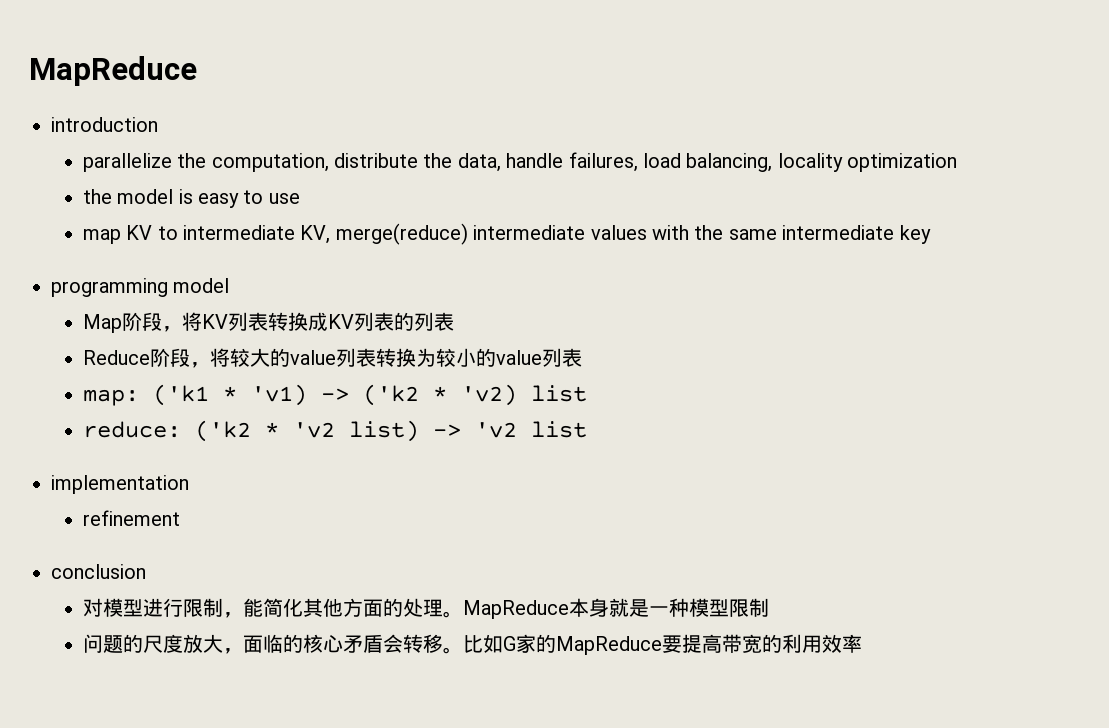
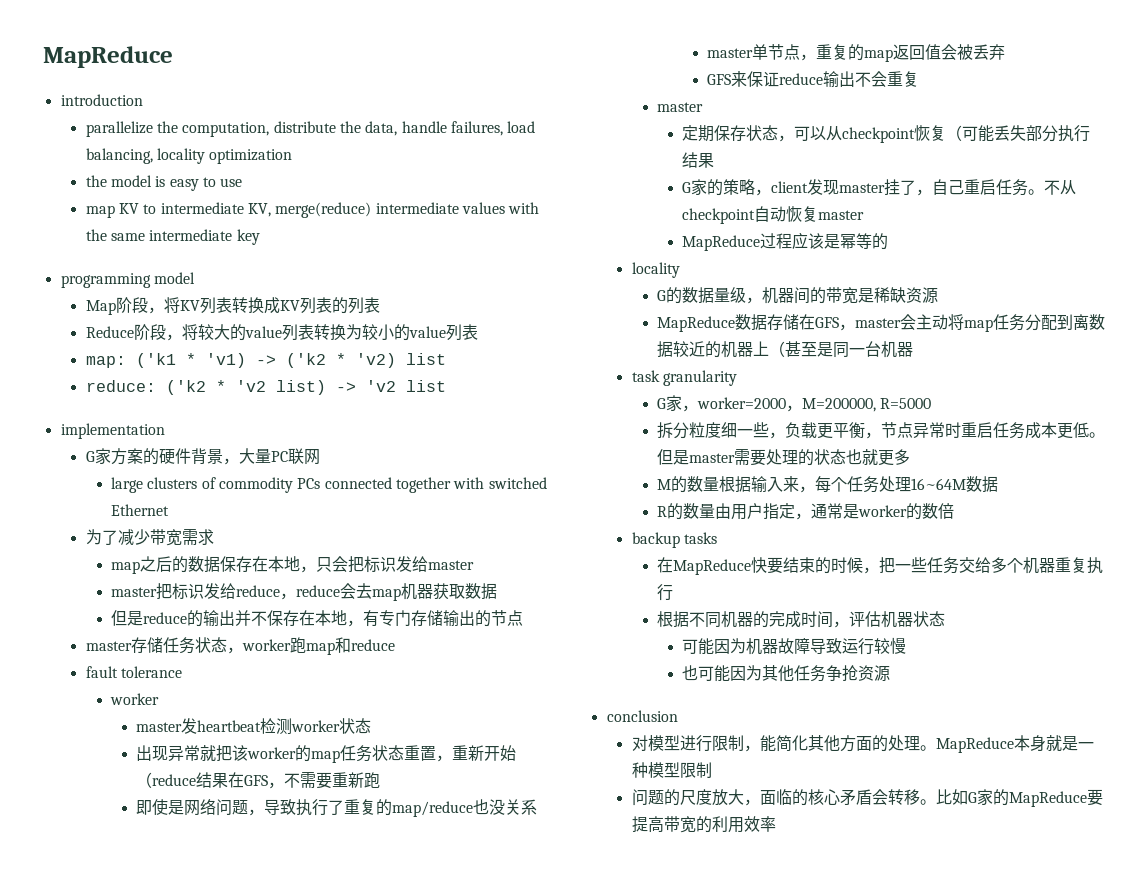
- refinement
+ G家方案的硬件背景，大量PC联网
+ large clusters of commodity PCs connected together with switched Ethernet
+ 为了减少带宽需求
+ map之后的数据保存在本地，只会把标识发给master
+ master把标识发给reduce，reduce会去map机器获取数据
+ 但是reduce的输出并不保存在本地，有专门存储输出的节点
+ master存储任务状态，worker跑map和reduce
+ fault tolerance
+ worker
+ master发heartbeat检测worker状态
+ 出现异常就把该worker的map任务状态重置，重新开始（reduce结果在GFS，不需要重新跑
+ 即使是网络问题，导致执行了重复的map/reduce也没关系
+ master单节点，重复的map返回值会被丢弃
+ GFS来保证reduce输出不会重复
+ master
+ 定期保存状态，可以从checkpoint恢复（可能丢失部分执行结果
+ G家的策略，client发现master挂了，自己重启任务。不从checkpoint自动恢复master
+ MapReduce过程应该是幂等的
+ locality
+ G的数据量级，机器间的带宽是稀缺资源
+ MapReduce数据存储在GFS，master会主动将map任务分配到离数据较近的机器上（甚至是同一台机器
+ task granularity
+ G家，worker=2000，M=200000, R=5000
+ 拆分粒度细一些，负载更平衡，节点异常时重启任务成本更低。但是master需要处理的状态也就更多
+ M的数量根据输入来，每个任务处理16~64M数据
+ R的数量由用户指定，通常是worker的数倍
+ backup tasks
+ 在MapReduce快要结束的时候，把一些任务交给多个机器重复执行
+ 根据不同机器的完成时间，评估机器状态
+ 可能因为机器故障导致运行较慢
+ 也可能因为其他任务争抢资源

